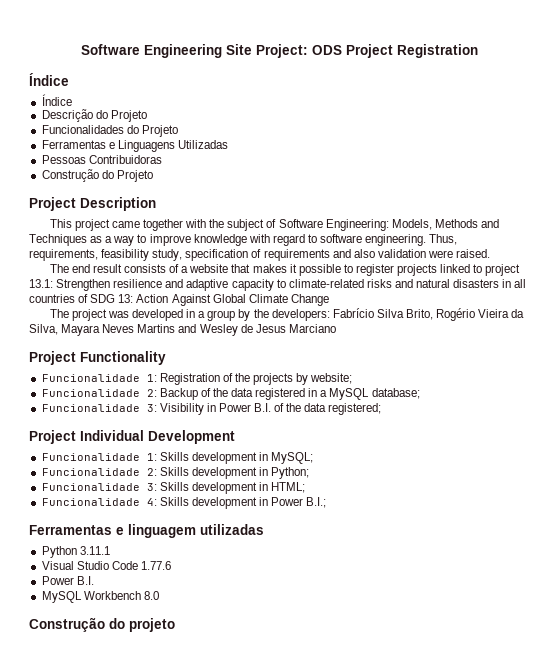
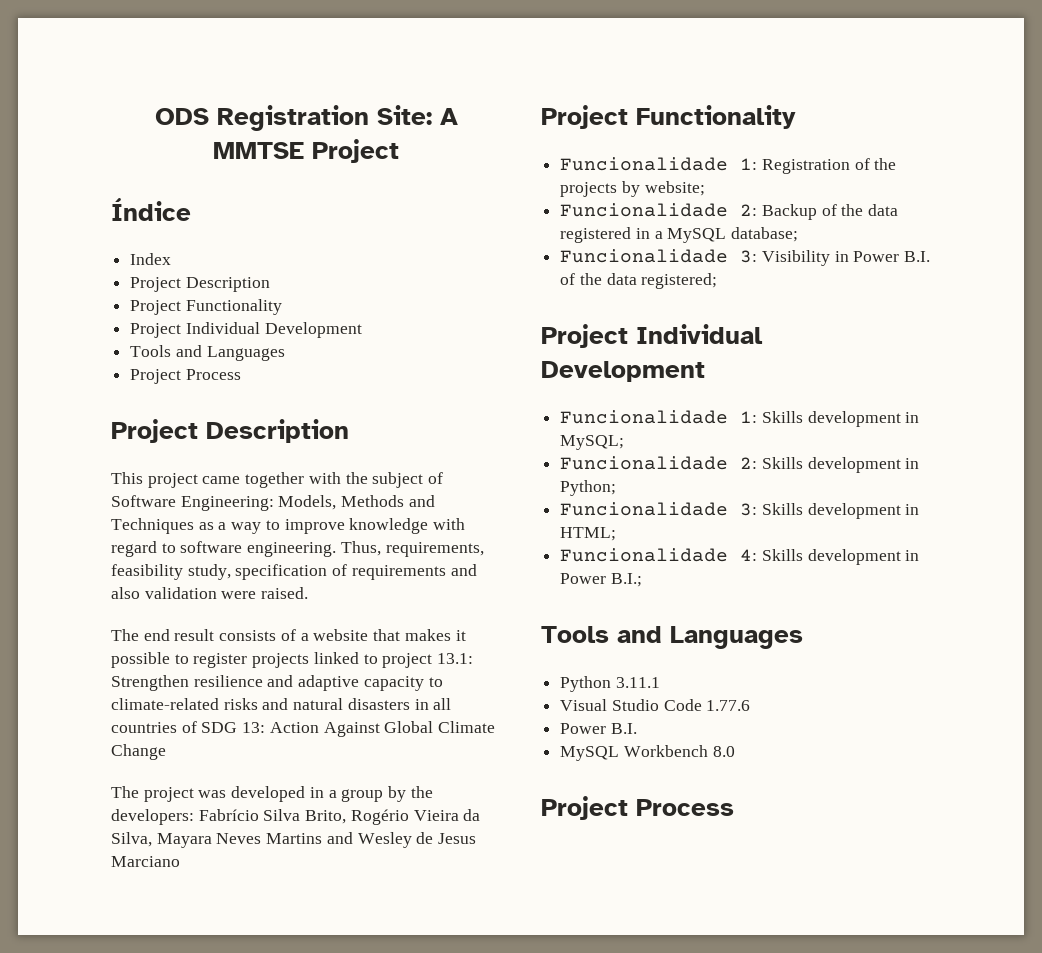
- Software Engineering Site Project: ODS Project Registration
+ ODS Registration Site: A MMTSE Project
  Índice
- Índice
- Descrição do Projeto
- Funcionalidades do Projeto
- Ferramentas e Linguagens Utilizadas
- Pessoas Contribuidoras
- Construção do Projeto
+ Index
+ Project Description
+ Project Functionality
+ Project Individual Development
+ Tools and Languages
+ Project Process
  Funcionalidade 4: Skills development in Power B.I.;
- Ferramentas e linguagem utilizadas
+ Tools and Languages
  MySQL Workbench 8.0
- Construção do projeto
+ Project Process

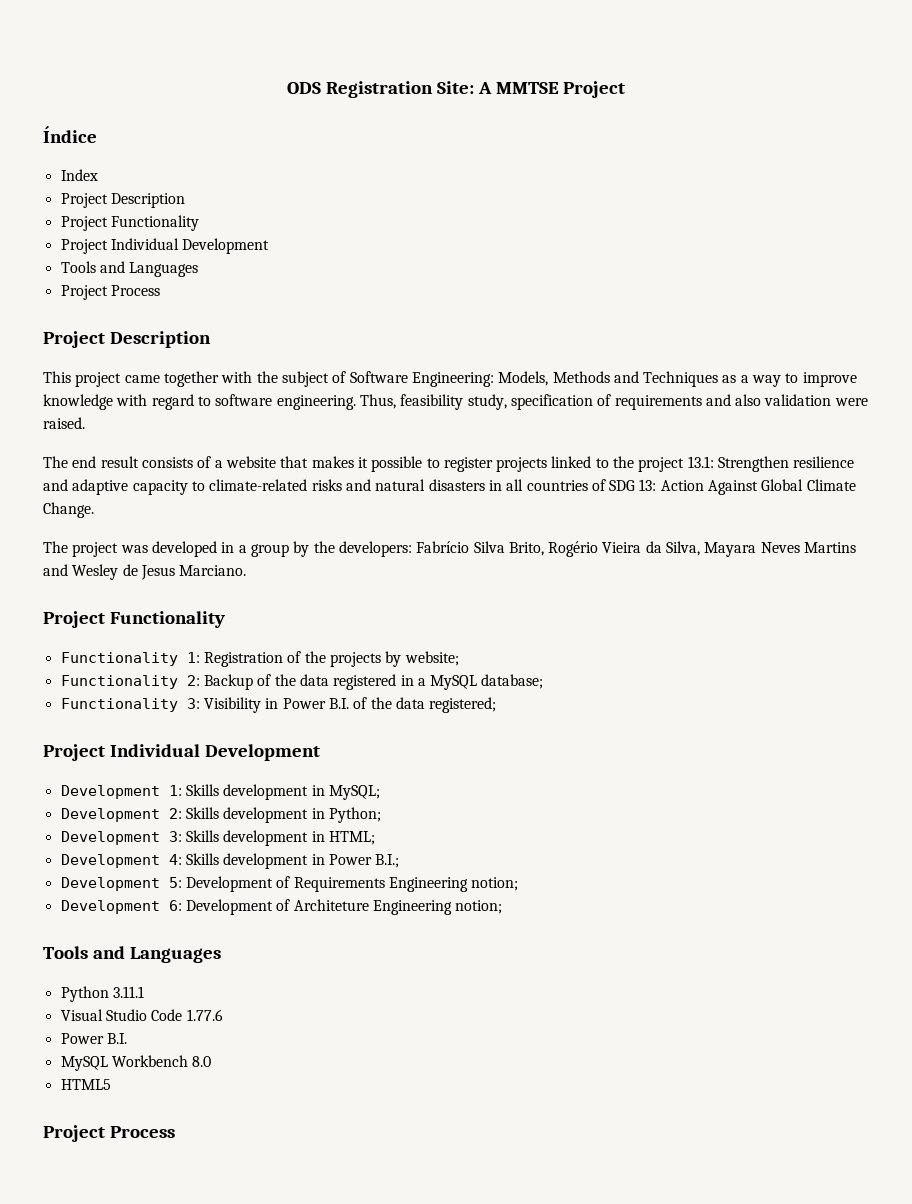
- Thus, requirements, feasibility study, specification of requirements and also validation were raised.
+ Thus, feasibility study, specification of requirements and also validation were raised.
- The end result consists of a website that makes it possible to register projects linked to project 13.1: Strengthen resilience and adaptive capacity to climate-related risks and natural disasters in all countries of SDG 13: Action Against Global Climate Change
+ The end result consists of a website that makes it possible to register projects linked to the project 13.1: Strengthen resilience and adaptive capacity to climate-related risks and natural disasters in all countries of SDG 13: Action Against Global Climate Change.
- The project was developed in a group by the developers: Fabrício Silva Brito, Rogério Vieira da Silva, Mayara Neves Martins and Wesley de Jesus Marciano
+ The project was developed in a group by the developers: Fabrício Silva Brito, Rogério Vieira da Silva, Mayara Neves Martins and Wesley de Jesus Marciano.
  Project Functionality
- Funcionalidade 1: Registration of the projects by website;
+ Functionality 1: Registration of the projects by website;
- Funcionalidade 2: Backup of the data registered in a MySQL database;
+ Functionality 2: Backup of the data registered in a MySQL database;
- Funcionalidade 3: Visibility in Power B.I. of the data registered;
+ Functionality 3: Visibility in Power B.I. of the data registered;
- Funcionalidade 1: Skills development in MySQL;
+ Development 1: Skills development in MySQL;
- Funcionalidade 2: Skills development in Python;
+ Development 2: Skills development in Python;
- Funcionalidade 3: Skills development in HTML;
+ Development 3: Skills development in HTML;
- Funcionalidade 4: Skills development in Power B.I.;
+ Development 4: Skills development in Power B.I.;
+ Development 5: Development of Requirements Engineering notion;
+ Development 6: Development of Architeture Engineering notion;
+ HTML5

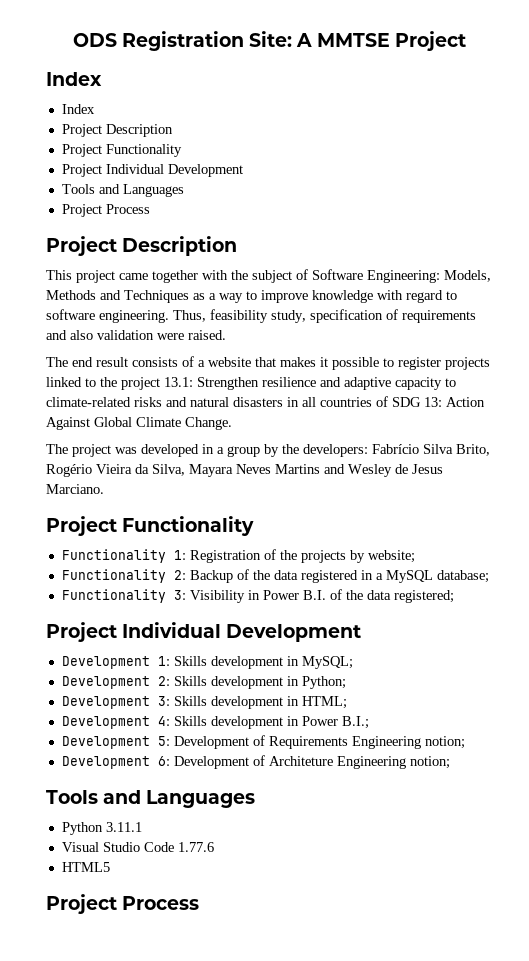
  ODS Registration Site: A MMTSE Project
- Índice
+ Index
  Visual Studio Code 1.77.6
- Power B.I.
- MySQL Workbench 8.0

